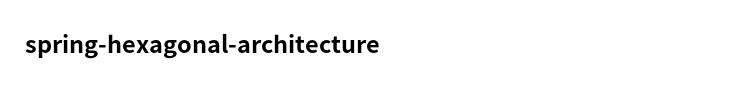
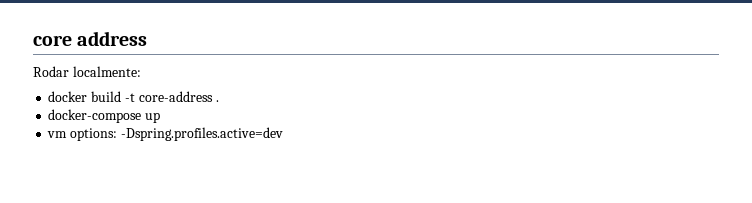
- spring-hexagonal-architecture
+ core address
+ Rodar localmente:
+ docker build -t core-address .
+ docker-compose up
+ vm options: -Dspring.profiles.active=dev

